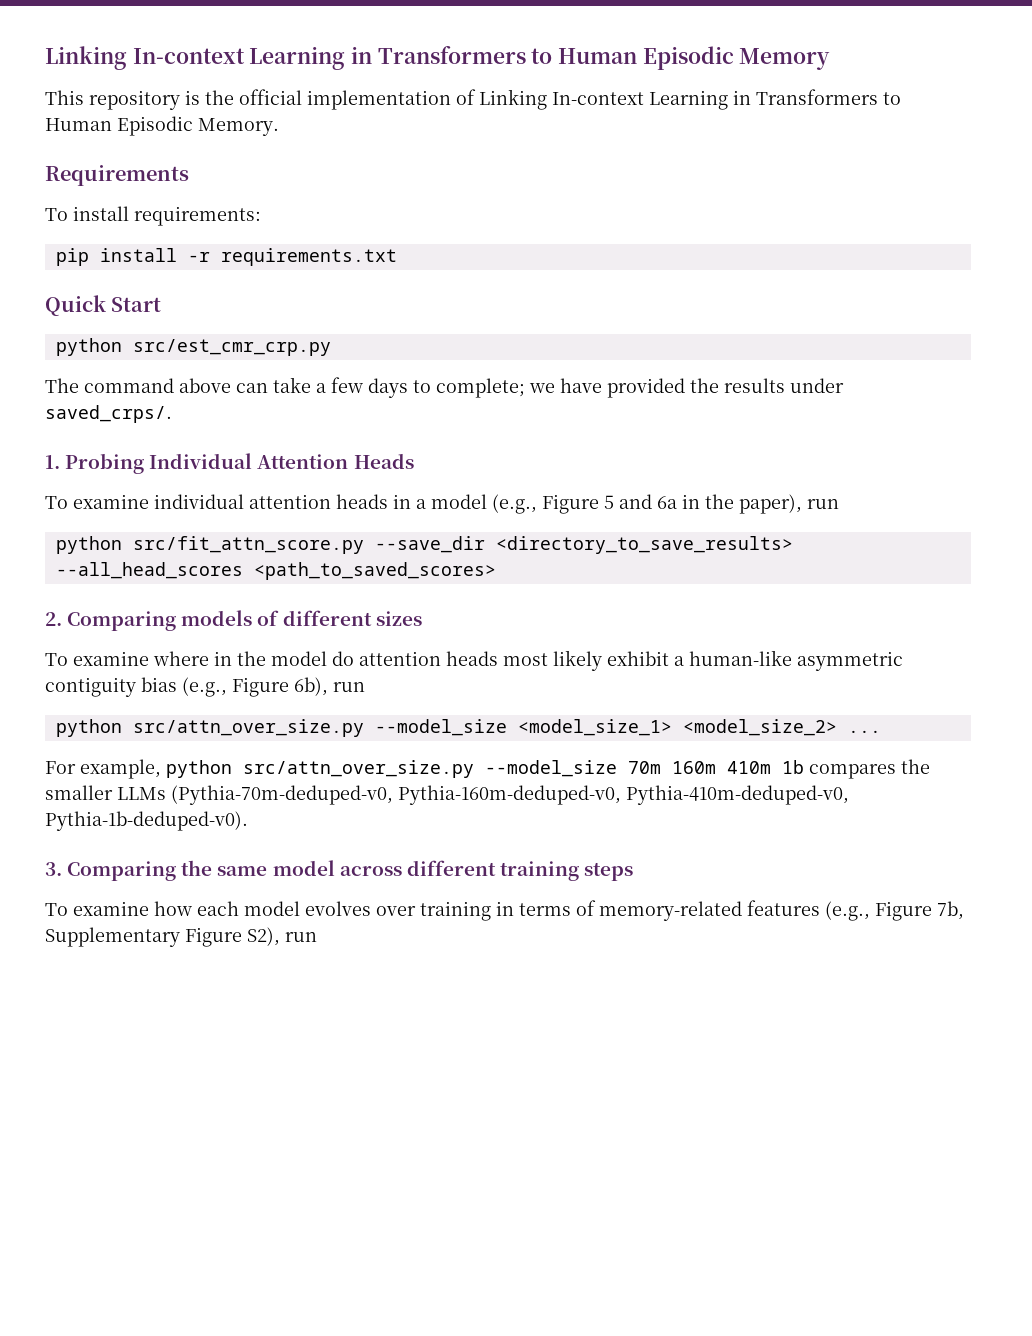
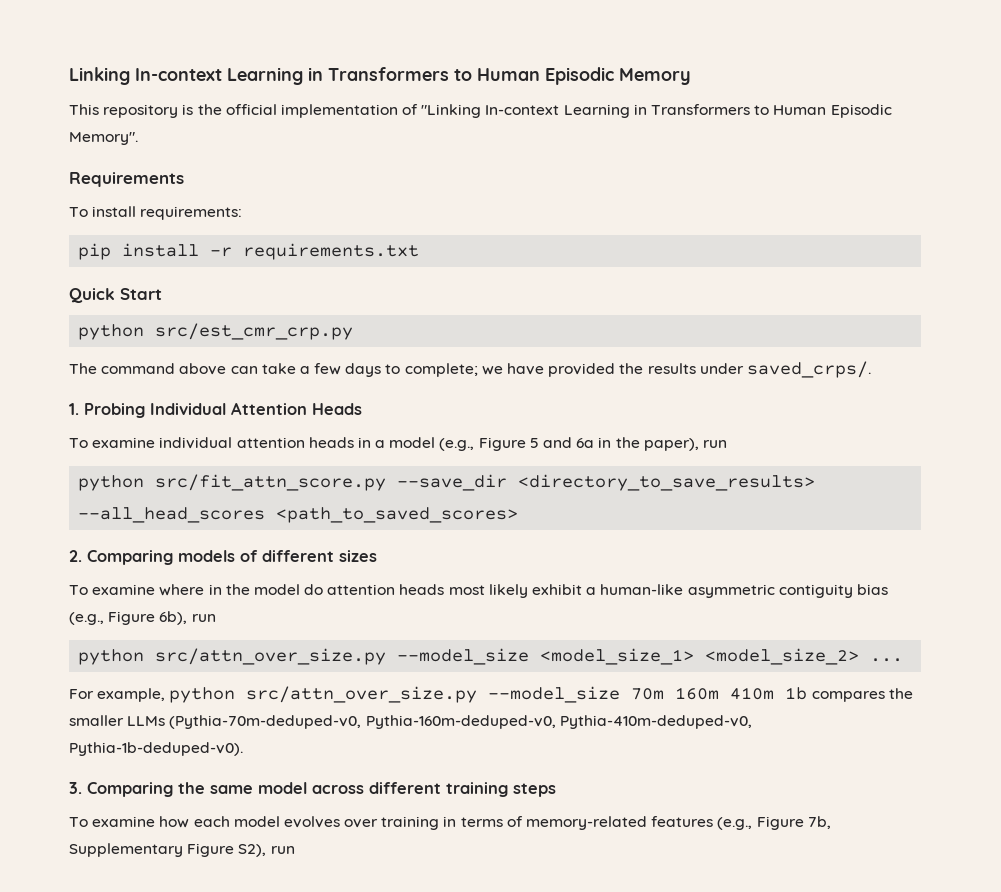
- This repository is the official implementation of Linking In-context Learning in Transformers to Human Episodic Memory.
+ This repository is the official implementation of "Linking In-context Learning in Transformers to Human Episodic Memory".

